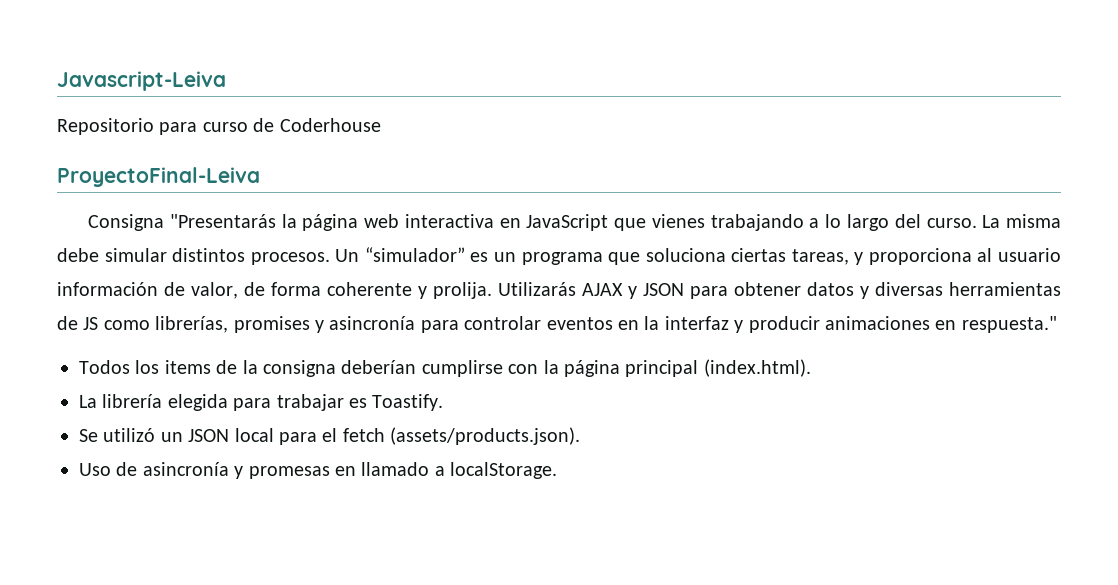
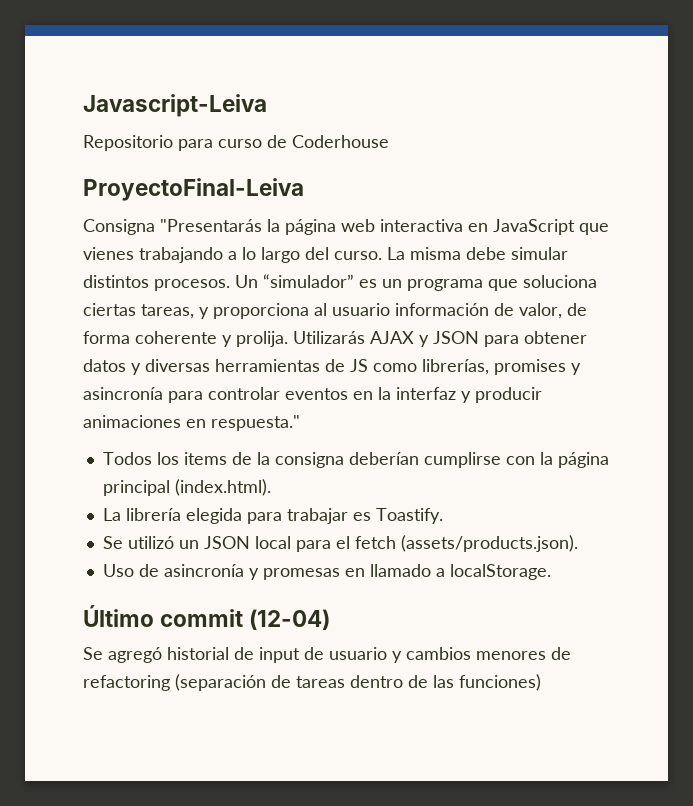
+ Último commit (12-04)
+ Se agregó historial de input de usuario y cambios menores de refactoring (separación de tareas dentro de las funciones)

